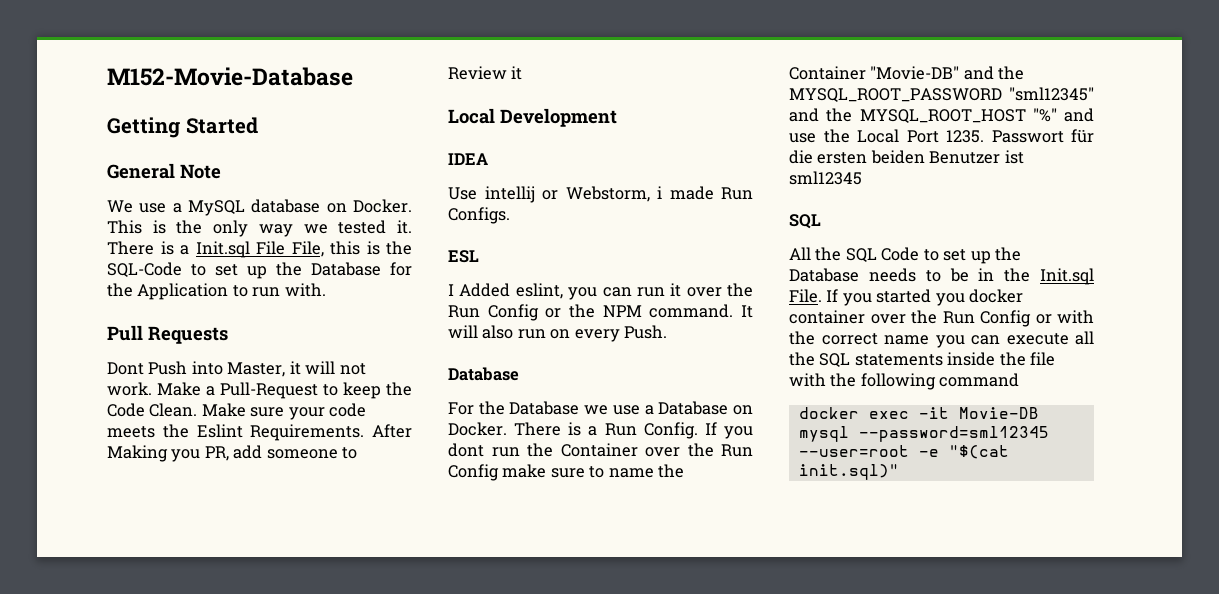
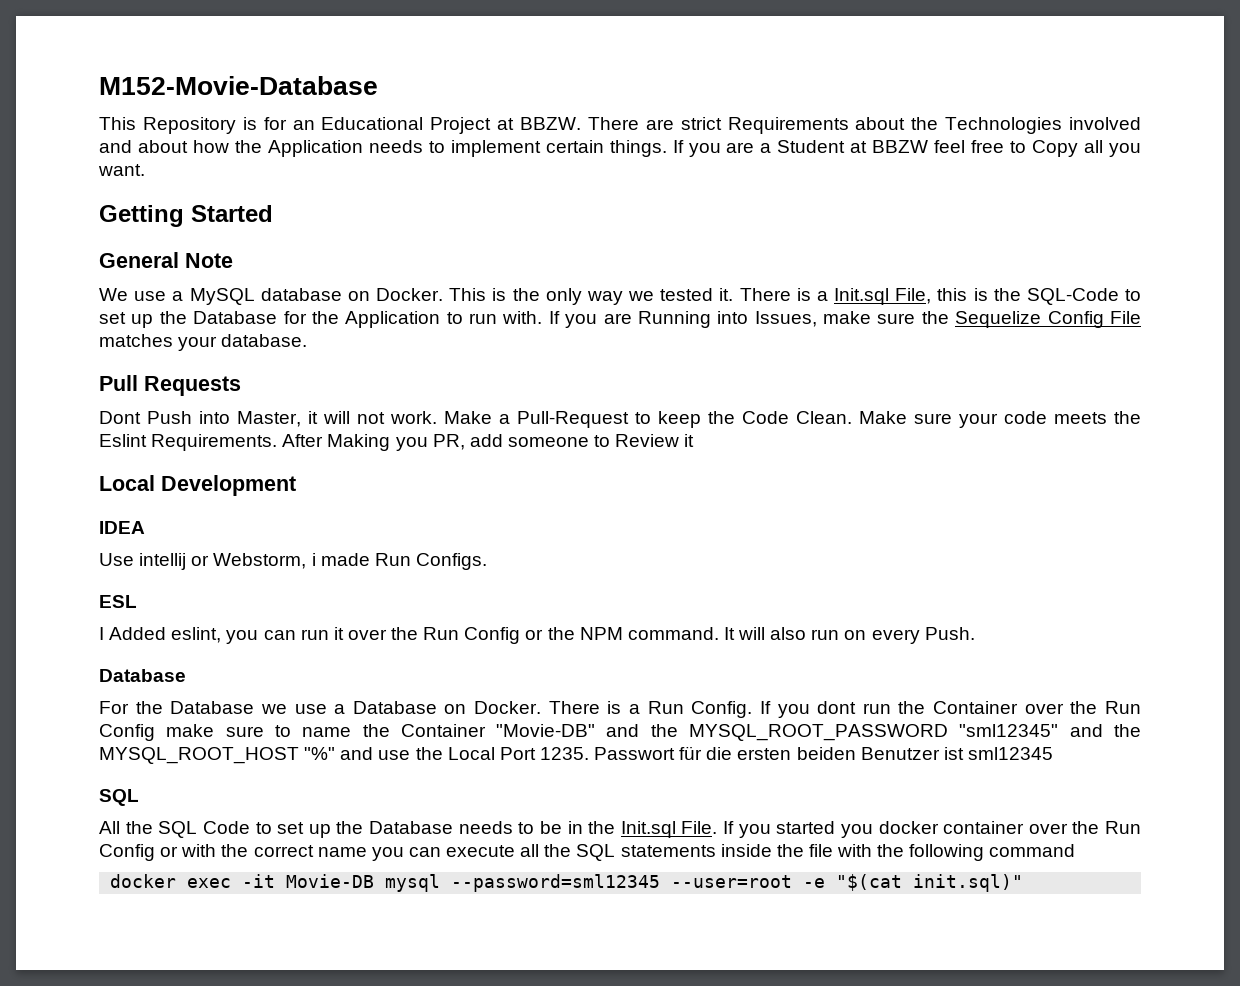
+ This Repository is for an Educational Project at BBZW. There are strict Requirements about the Technologies involved and about how the Application needs to implement certain things. If you are a Student at BBZW feel free to Copy all you want.
- There is a Init.sql File File, this is the SQL-Code to set up the Database for the Application to run with.
+ There is a Init.sql File, this is the SQL-Code to set up the Database for the Application to run with. If you are Running into Issues, make sure the Sequelize Config File matches your database.

